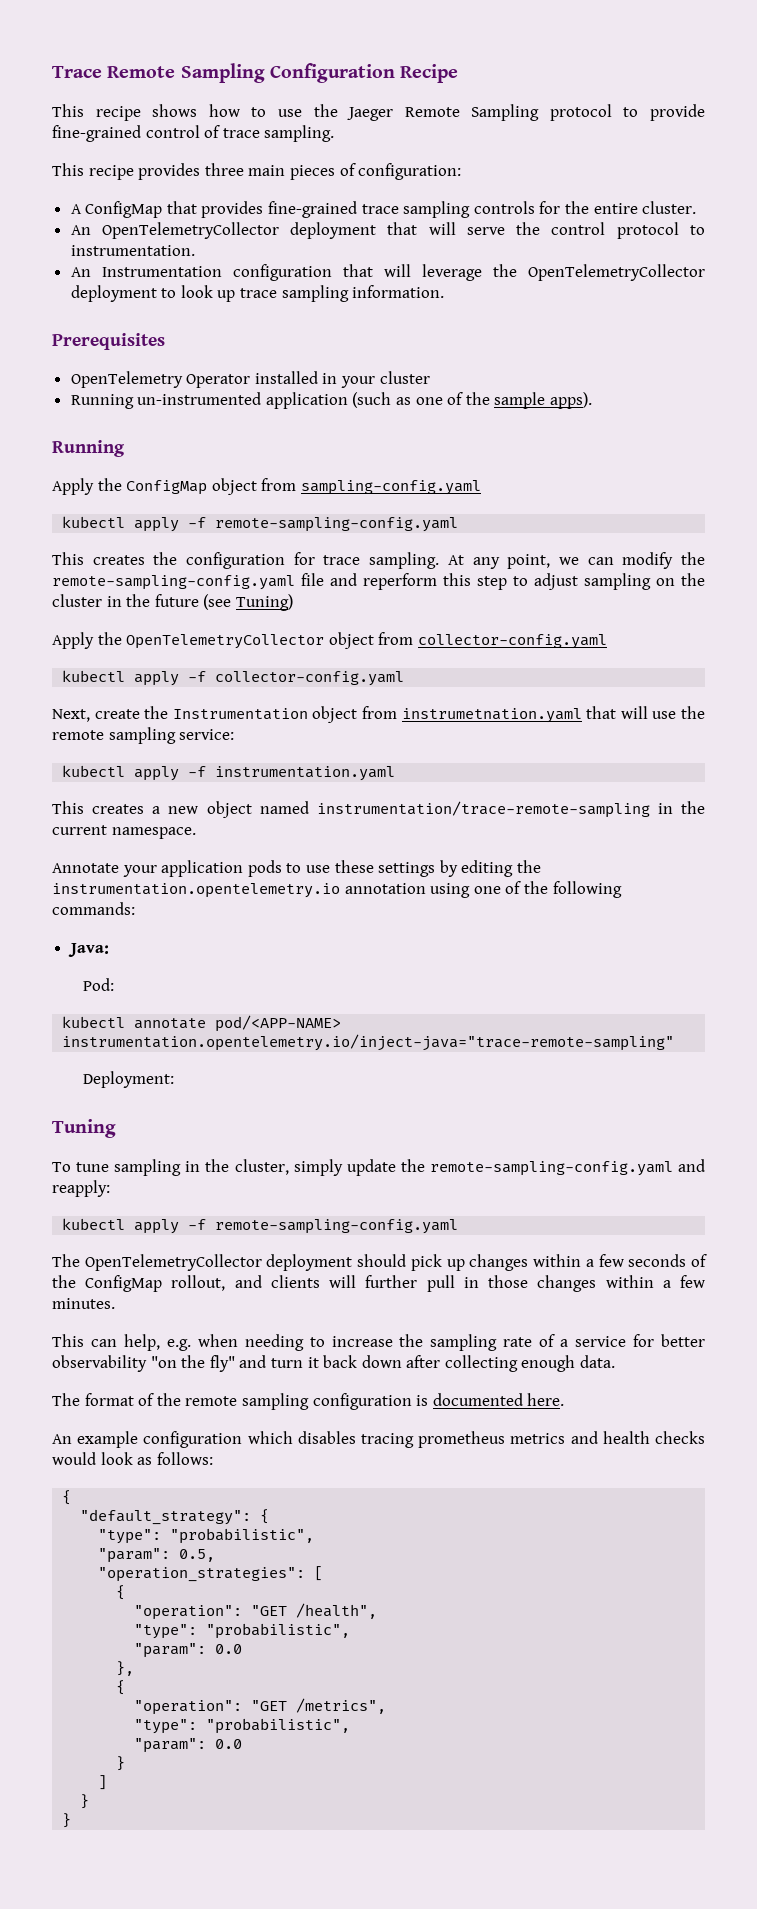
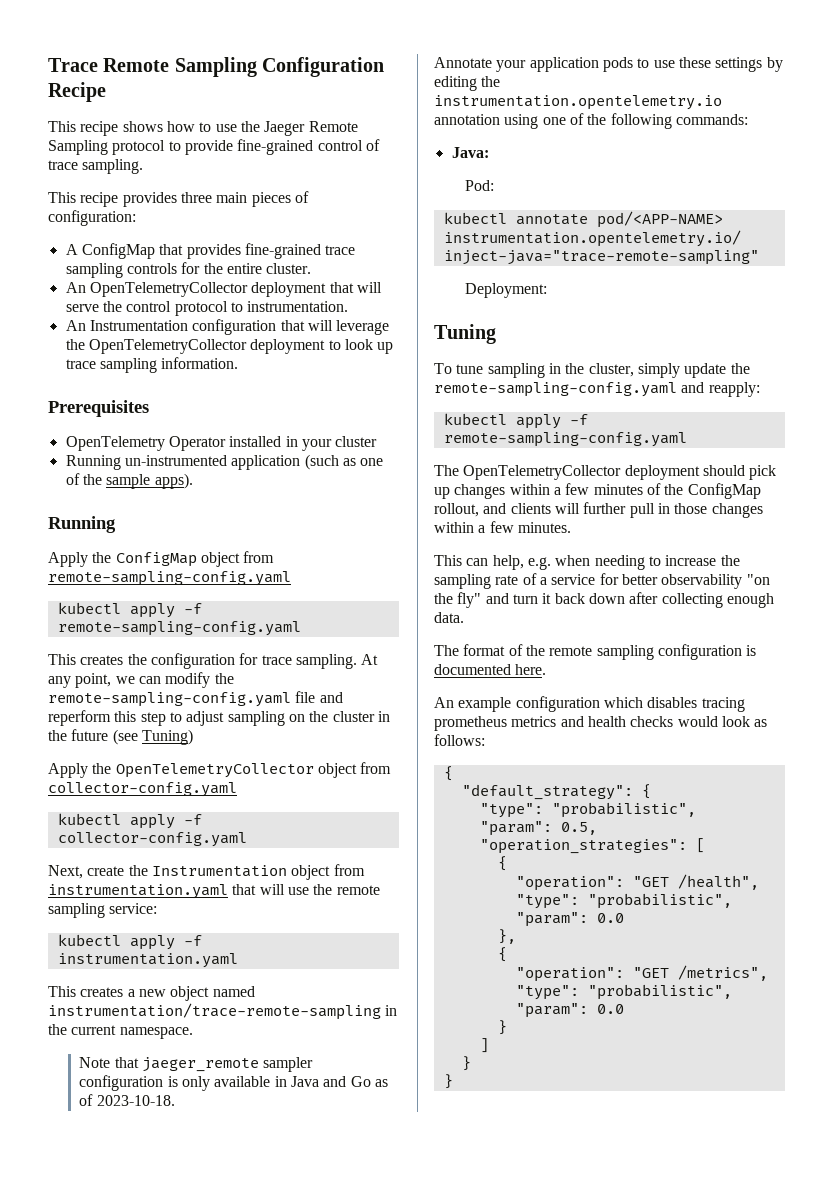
- Apply the ConfigMap object from sampling-config.yaml
+ Apply the ConfigMap object from remote-sampling-config.yaml
- Next, create the Instrumentation object from instrumetnation.yaml that will use the remote sampling service:
+ Next, create the Instrumentation object from instrumentation.yaml that will use the remote sampling service:
+ Note that jaeger_remote sampler configuration is only available in Java and Go as of 2023-10-18.
- The OpenTelemetryCollector deployment should pick up changes within a few seconds of the ConfigMap rollout, and clients will further pull in those changes within a few minutes.
+ The OpenTelemetryCollector deployment should pick up changes within a few minutes of the ConfigMap rollout, and clients will further pull in those changes within a few minutes.

